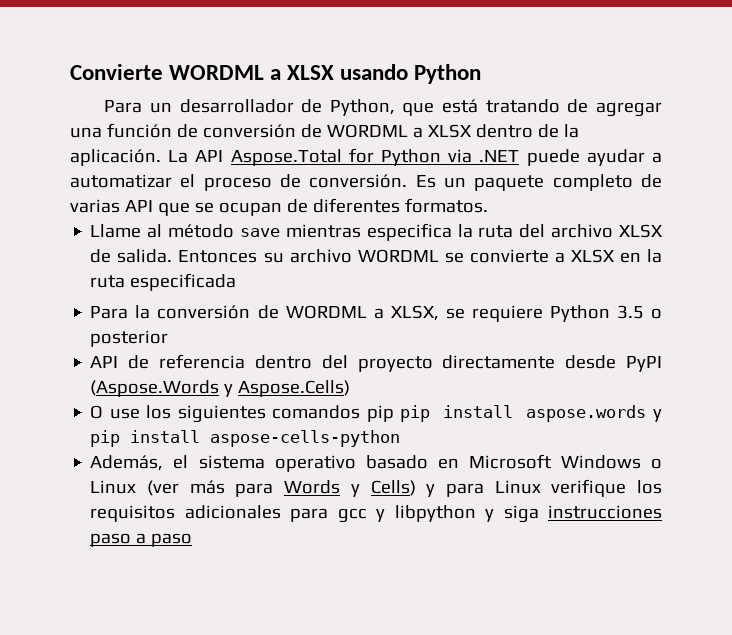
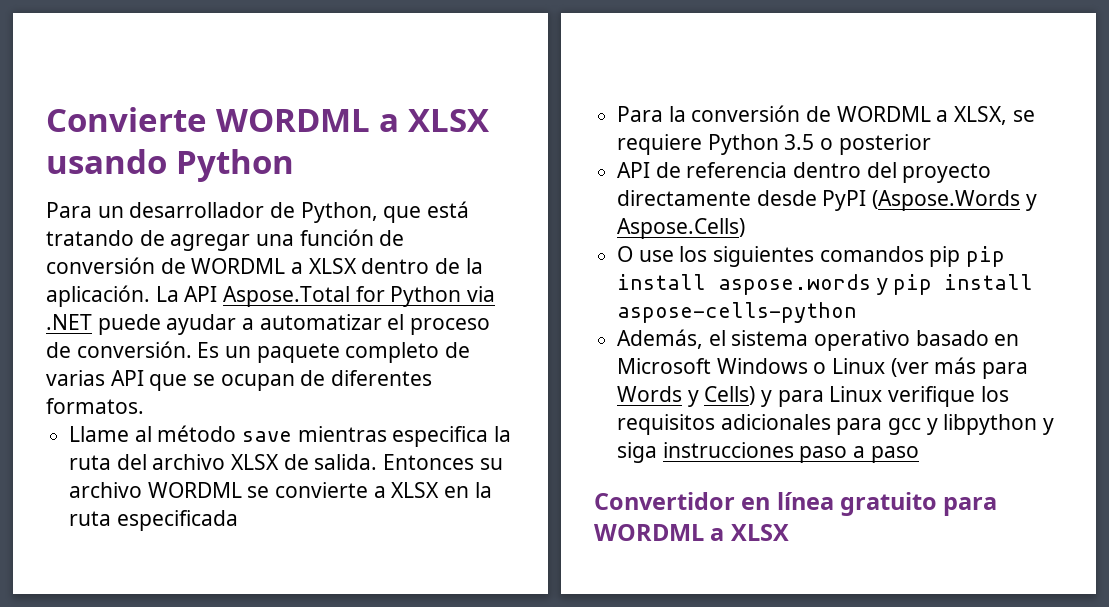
+ Convertidor en línea gratuito para WORDML a XLSX

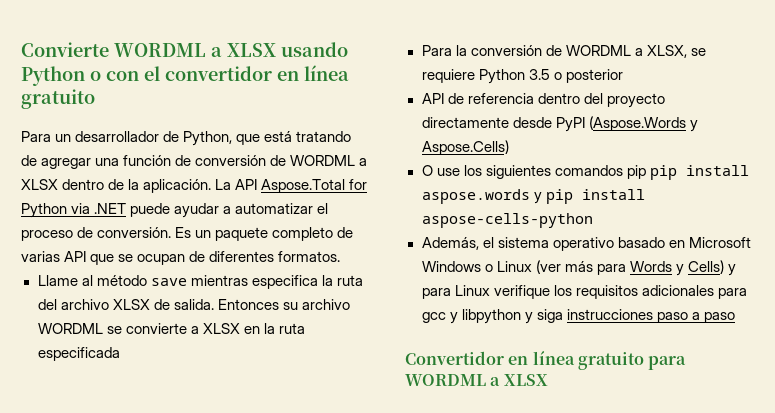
- Convierte WORDML a XLSX usando Python
+ Convierte WORDML a XLSX usando Python o con el convertidor en línea gratuito

